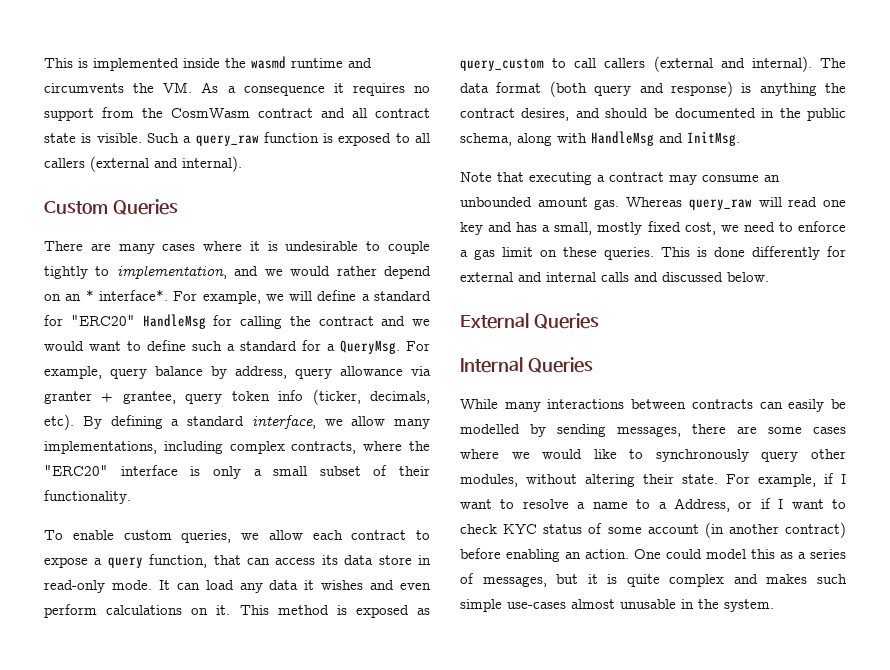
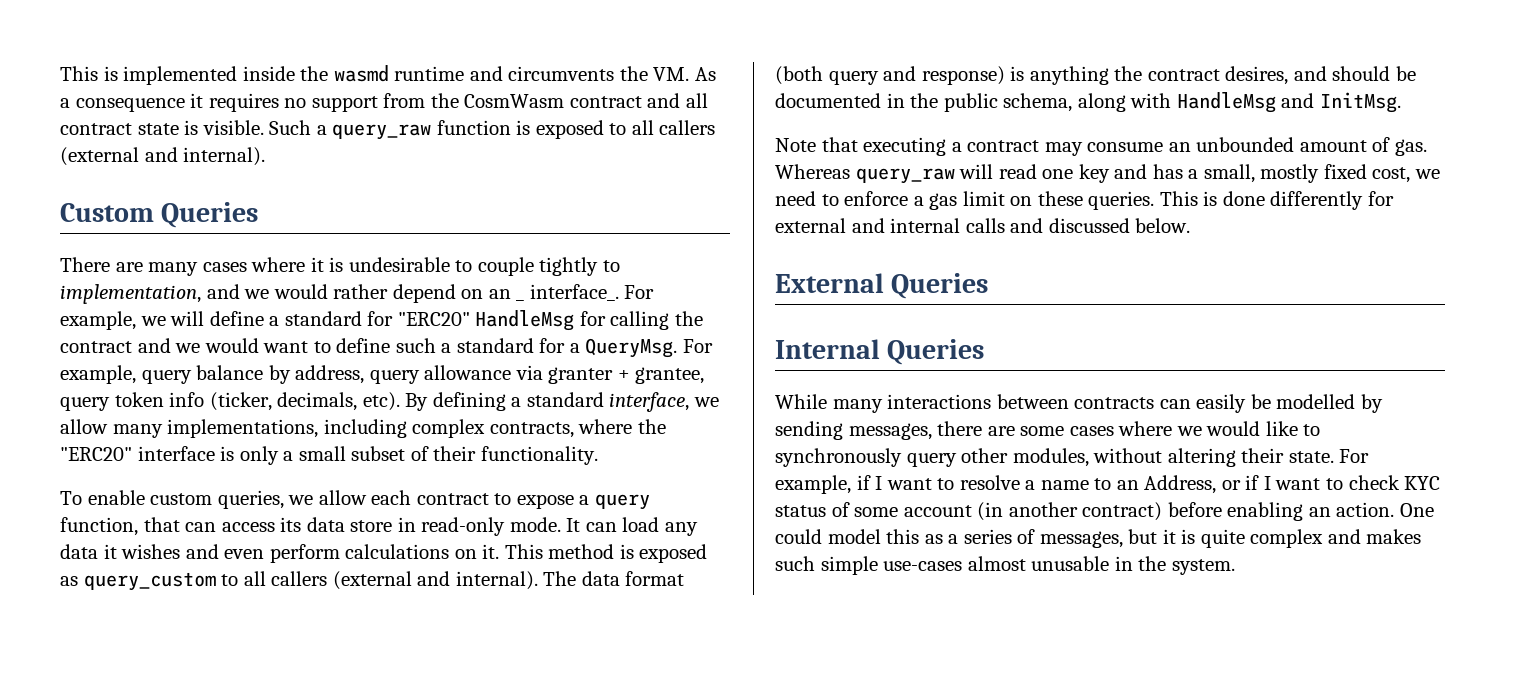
- There are many cases where it is undesirable to couple tightly to implementation, and we would rather depend on an * interface*.
+ There are many cases where it is undesirable to couple tightly to implementation, and we would rather depend on an _ interface_.
- This method is exposed as query_custom to call callers (external and internal).
+ This method is exposed as query_custom to all callers (external and internal).
- Note that executing a contract may consume an unbounded amount gas.
+ Note that executing a contract may consume an unbounded amount of gas.
- For example, if I want to resolve a name to a Address, or if I want to check KYC status of some account (in another contract) before enabling an action.
+ For example, if I want to resolve a name to an Address, or if I want to check KYC status of some account (in another contract) before enabling an action.

